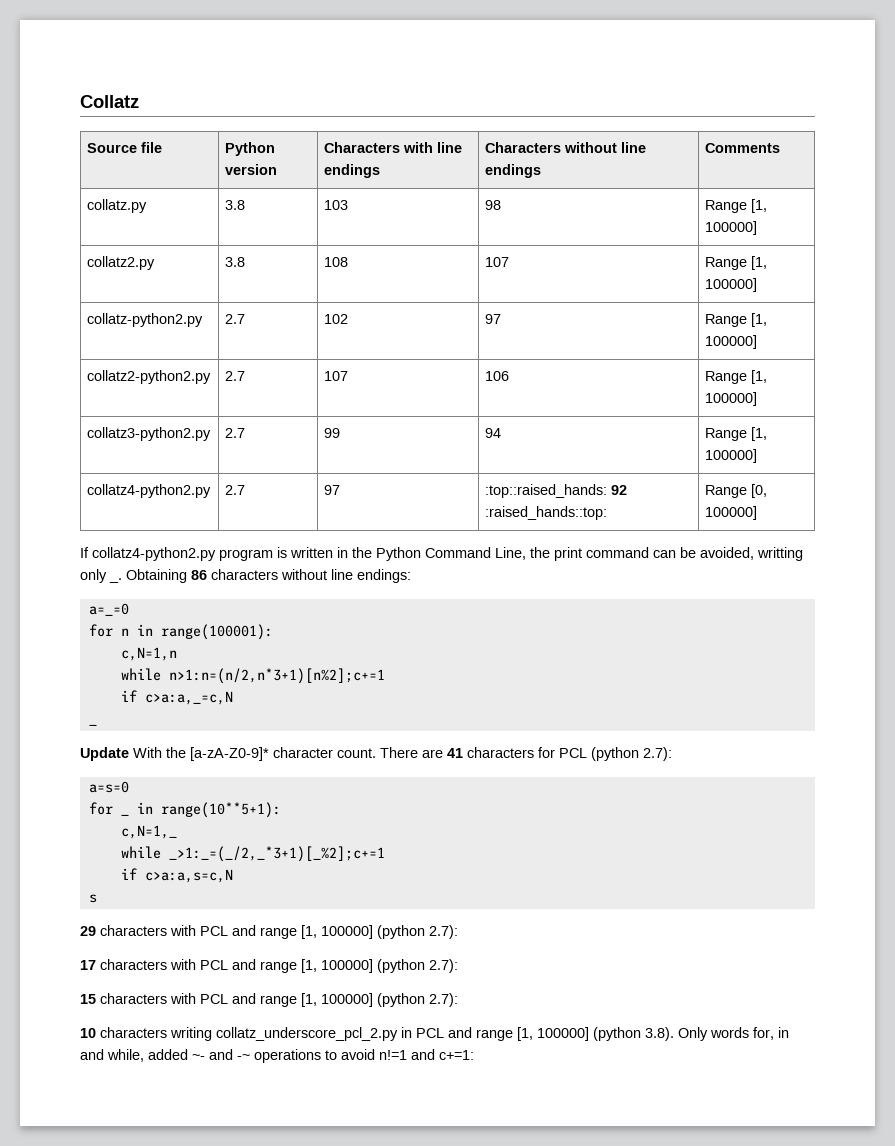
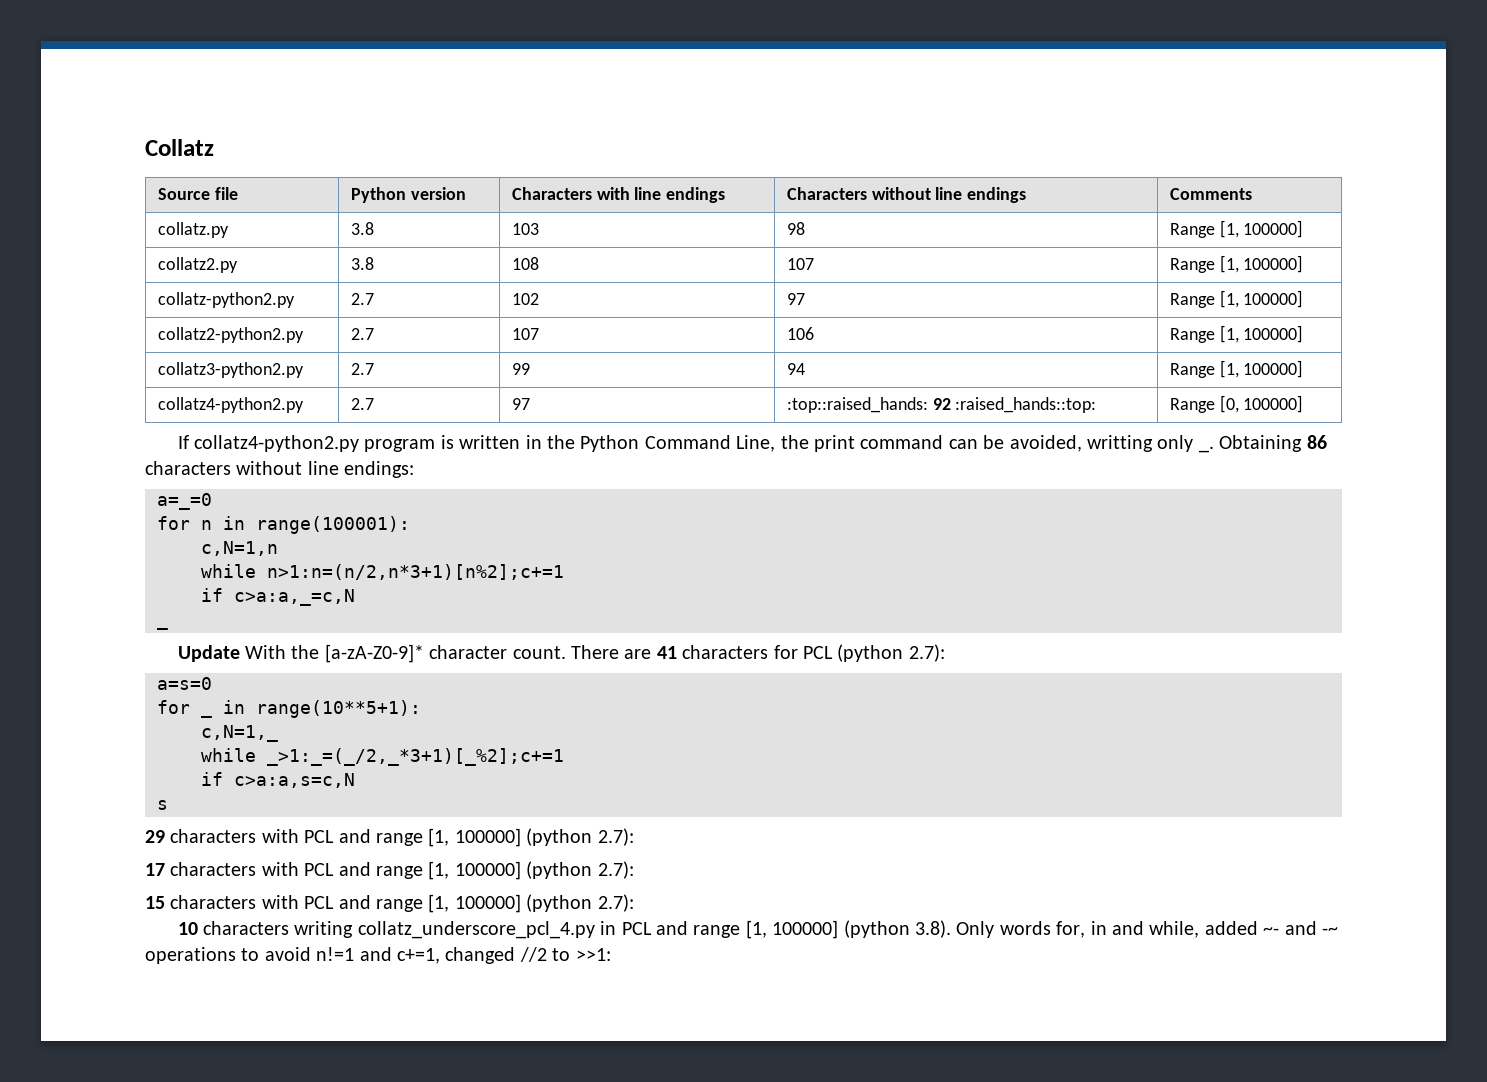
- 10 characters writing collatz_underscore_pcl_2.py in PCL and range [1, 100000] (python 3.8). Only words for, in and while, added ~- and -~ operations to avoid n!=1 and c+=1:
+ 10 characters writing collatz_underscore_pcl_4.py in PCL and range [1, 100000] (python 3.8). Only words for, in and while, added ~- and -~ operations to avoid n!=1 and c+=1, changed //2 to >>1:

